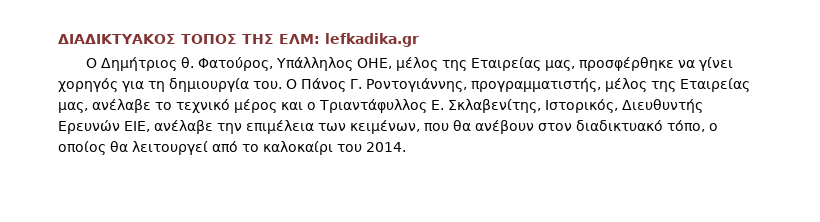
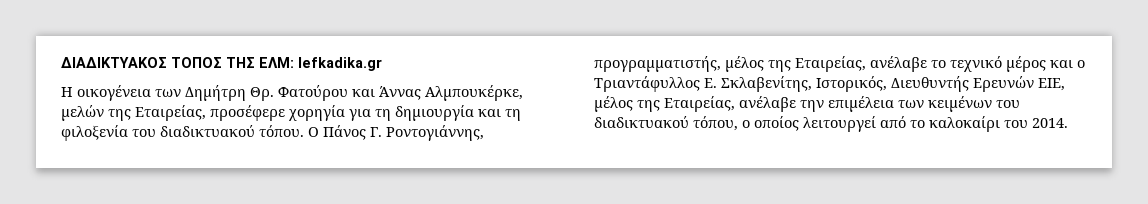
- Ο Δημήτριος θ. Φατούρος, Υπάλληλος ΟΗΕ, μέλος της Εταιρείας μας, προσφέρθηκε να γίνει χορηγός για τη δημιουργία του.
+ Η οικογένεια των Δημήτρη Θρ. Φατούρου και Άννας Αλμπουκέρκε, μελών της Εταιρείας, προσέφερε χορηγία για τη δημιουργία και τη φιλοξενία του διαδικτυακού τόπου.
- Ο Πάνος Γ. Ροντογιάννης, προγραμματιστής, μέλος της Εταιρείας μας, ανέλαβε το τεχνικό μέρος και ο Τριαντάφυλλος Ε. Σκλαβενίτης, Ιστορικός, Διευθυντής Ερευνών ΕΙΕ, ανέλαβε την επιμέλεια των κειμένων, που θα ανέβουν στον διαδικτυακό τόπο, ο οποίος θα λειτουργεί από το καλοκαίρι του 2014.
+ Ο Πάνος Γ. Ροντογιάννης, προγραμματιστής, μέλος της Εταιρείας, ανέλαβε το τεχνικό μέρος και ο Τριαντάφυλλος Ε. Σκλαβενίτης, Ιστορικός, Διευθυντής Ερευνών ΕΙΕ, μέλος της Εταιρείας, ανέλαβε την επιμέλεια των κειμένων του διαδικτυακού τόπου, ο οποίος λειτουργεί από το καλοκαίρι του 2014.

